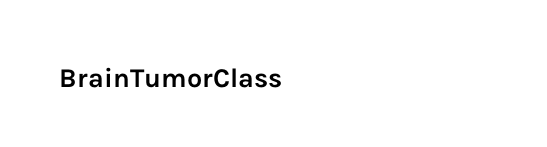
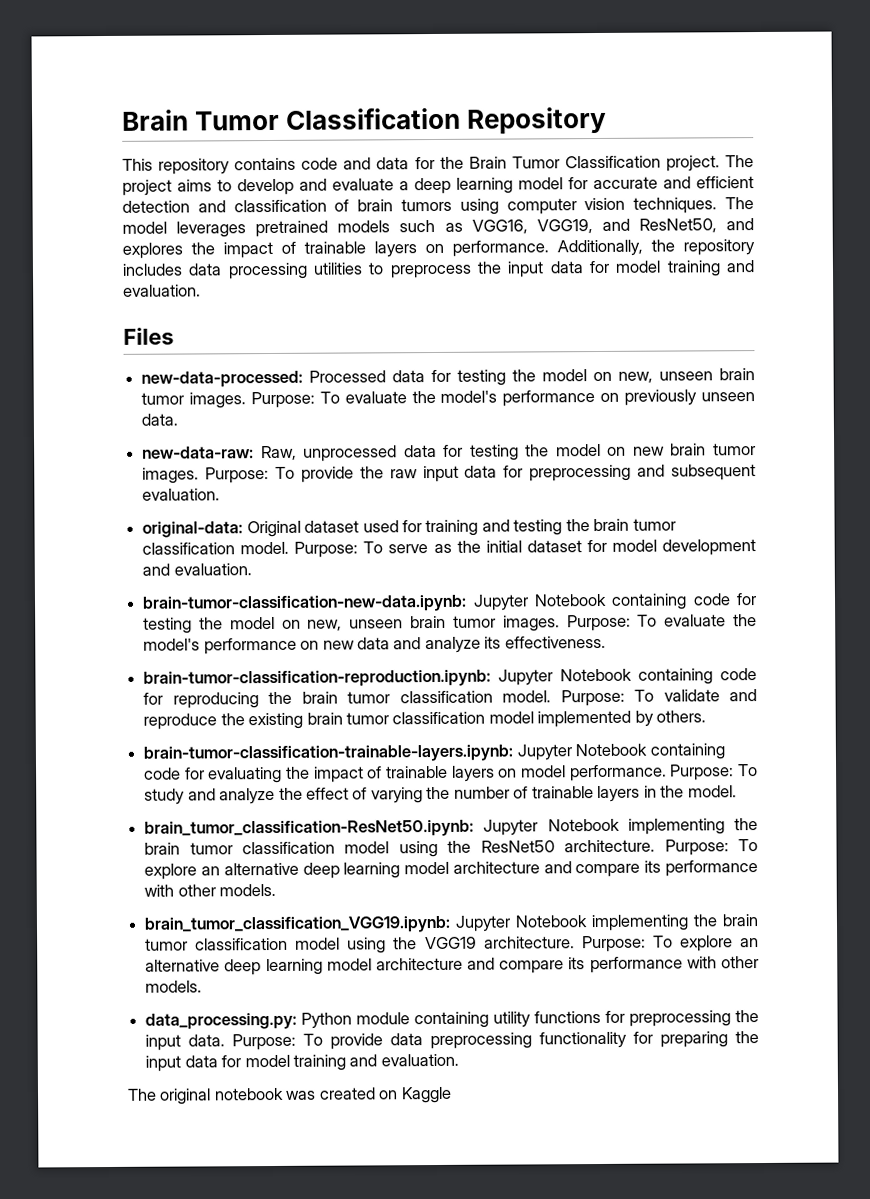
- BrainTumorClass
+ Brain Tumor Classification Repository
+ This repository contains code and data for the Brain Tumor Classification project. The project aims to develop and evaluate a deep learning model for accurate and efficient detection and classification of brain tumors using computer vision techniques. The model leverages pretrained models such as VGG16, VGG19, and ResNet50, and explores the impact of trainable layers on performance. Additionally, the repository includes data processing utilities to preprocess the input data for model training and evaluation.
+ Files
+ new-data-processed: Processed data for testing the model on new, unseen brain tumor images. Purpose: To evaluate the model's performance on previously unseen data.
+ new-data-raw: Raw, unprocessed data for testing the model on new brain tumor images. Purpose: To provide the raw input data for preprocessing and subsequent evaluation.
+ original-data: Original dataset used for training and testing the brain tumor classification model. Purpose: To serve as the initial dataset for model development and evaluation.
+ brain-tumor-classification-new-data.ipynb: Jupyter Notebook containing code for testing the model on new, unseen brain tumor images. Purpose: To evaluate the model's performance on new data and analyze its effectiveness.
+ brain-tumor-classification-reproduction.ipynb: Jupyter Notebook containing code for reproducing the brain tumor classification model. Purpose: To validate and reproduce the existing brain tumor classification model implemented by others.
+ brain-tumor-classification-trainable-layers.ipynb: Jupyter Notebook containing code for evaluating the impact of trainable layers on model performance. Purpose: To study and analyze the effect of varying the number of trainable layers in the model.
+ brain_tumor_classification-ResNet50.ipynb: Jupyter Notebook implementing the brain tumor classification model using the ResNet50 architecture. Purpose: To explore an alternative deep learning model architecture and compare its performance with other models.
+ brain_tumor_classification_VGG19.ipynb: Jupyter Notebook implementing the brain tumor classification model using the VGG19 architecture. Purpose: To explore an alternative deep learning model architecture and compare its performance with other models.
+ data_processing.py: Python module containing utility functions for preprocessing the input data. Purpose: To provide data preprocessing functionality for preparing the input data for model training and evaluation.
+ The original notebook was created on Kaggle

